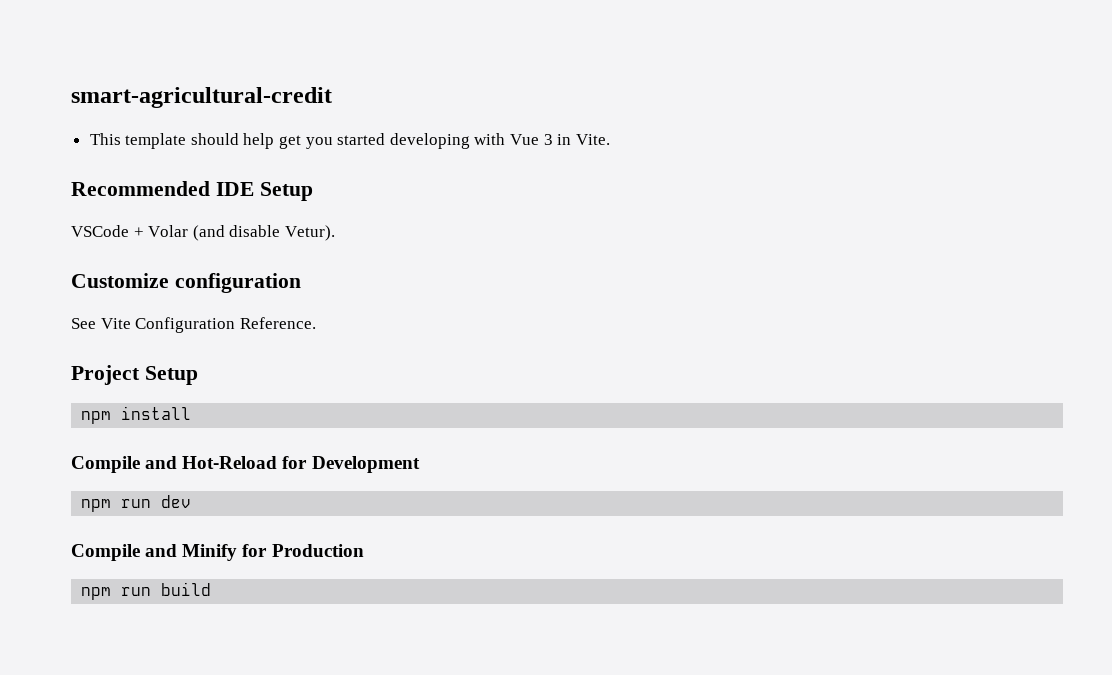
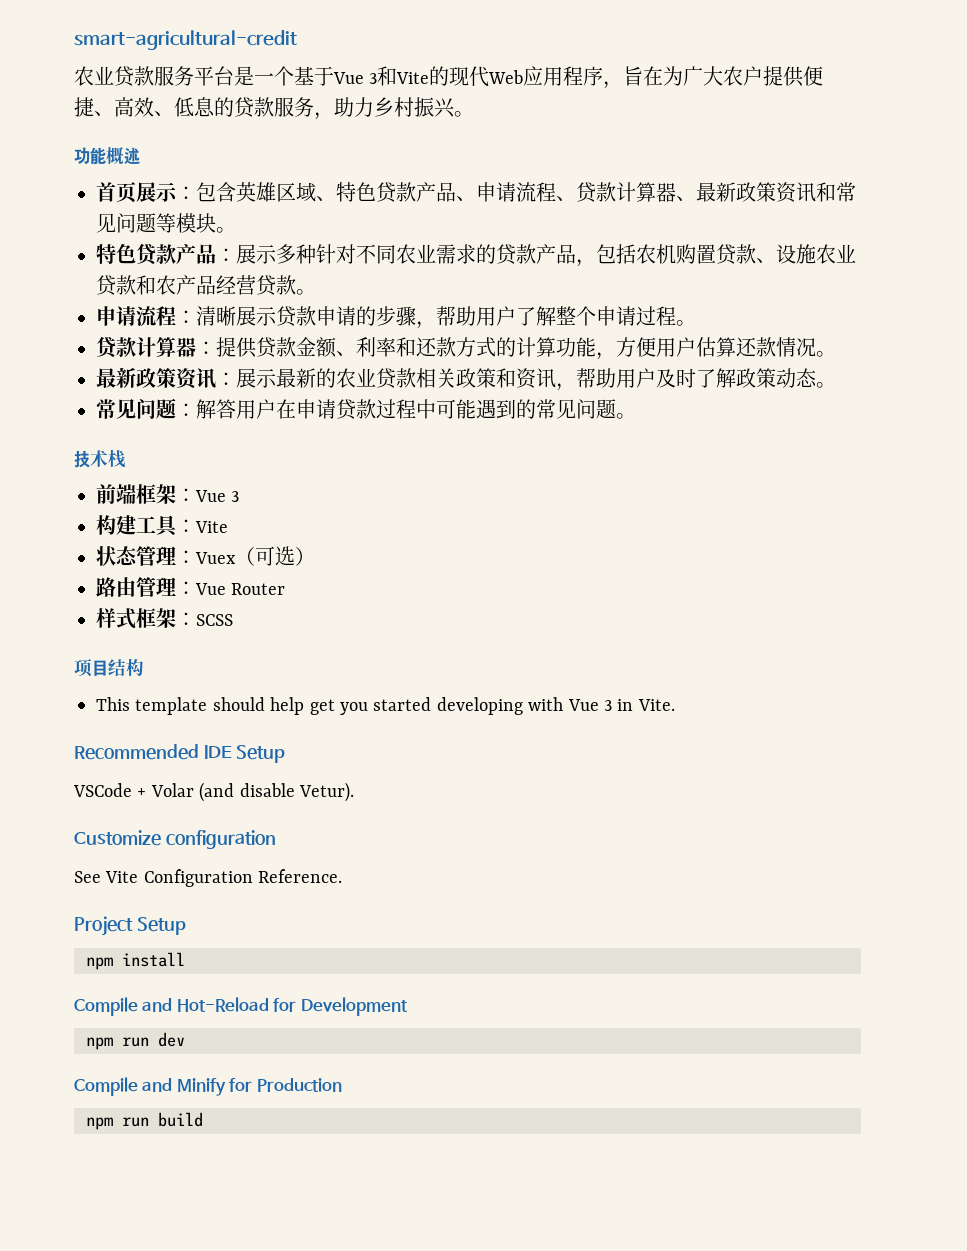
+ 农业贷款服务平台是一个基于Vue 3和Vite的现代Web应用程序，旨在为广大农户提供便捷、高效、低息的贷款服务，助力乡村振兴。
+ 功能概述
+ 首页展示：包含英雄区域、特色贷款产品、申请流程、贷款计算器、最新政策资讯和常见问题等模块。
+ 特色贷款产品：展示多种针对不同农业需求的贷款产品，包括农机购置贷款、设施农业贷款和农产品经营贷款。
+ 申请流程：清晰展示贷款申请的步骤，帮助用户了解整个申请过程。
+ 贷款计算器：提供贷款金额、利率和还款方式的计算功能，方便用户估算还款情况。
+ 最新政策资讯：展示最新的农业贷款相关政策和资讯，帮助用户及时了解政策动态。
+ 常见问题：解答用户在申请贷款过程中可能遇到的常见问题。
+ 技术栈
+ 前端框架：Vue 3
+ 构建工具：Vite
+ 状态管理：Vuex（可选）
+ 路由管理：Vue Router
+ 样式框架：SCSS
+ 项目结构

